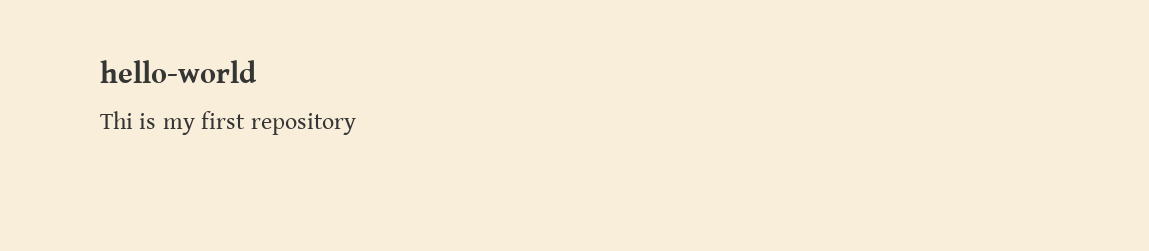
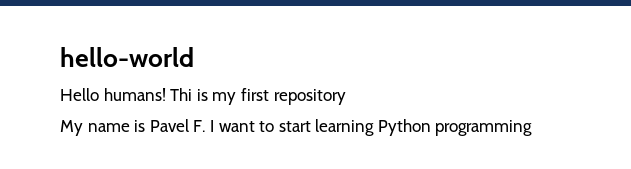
+ Hello humans!
+ My name is Pavel F. I want to start learning Python programming

